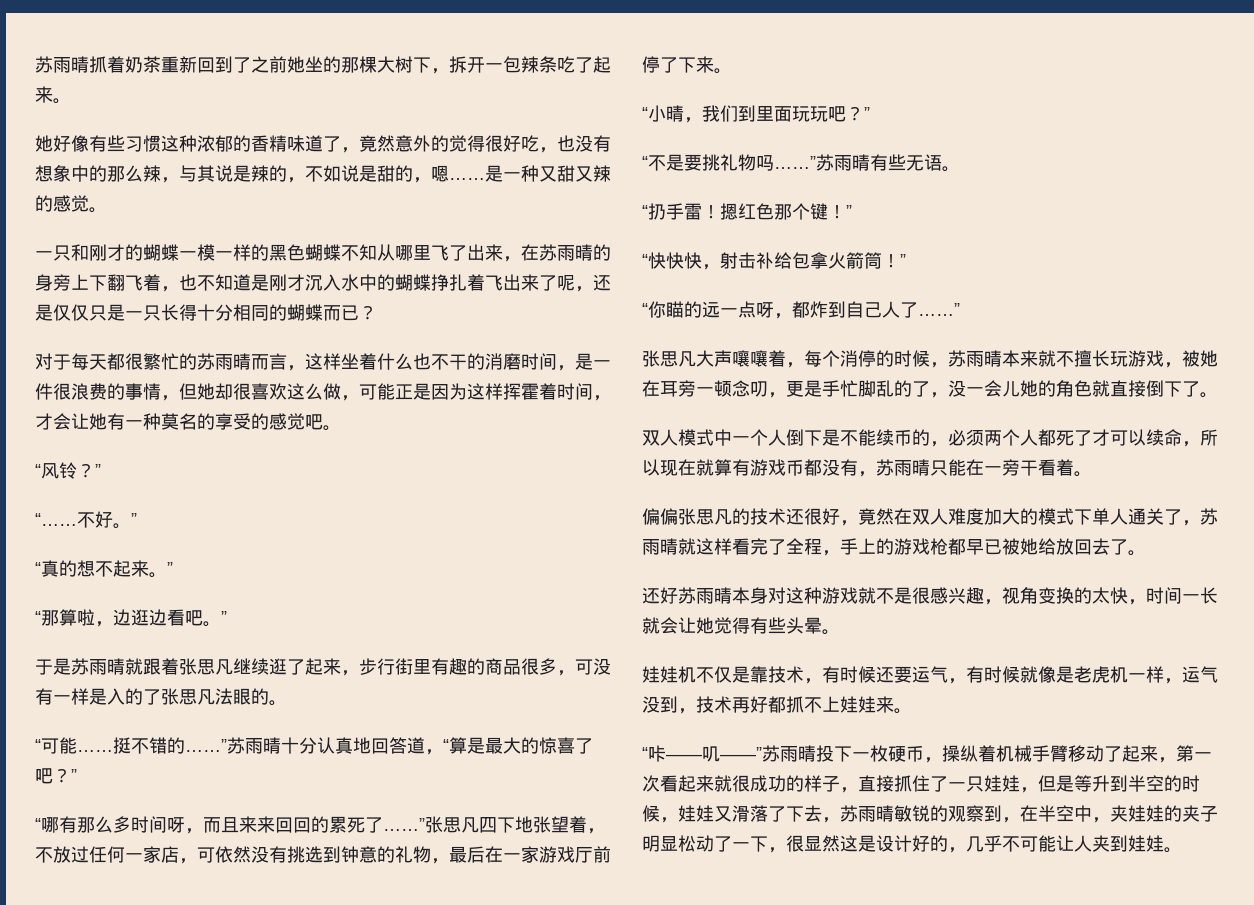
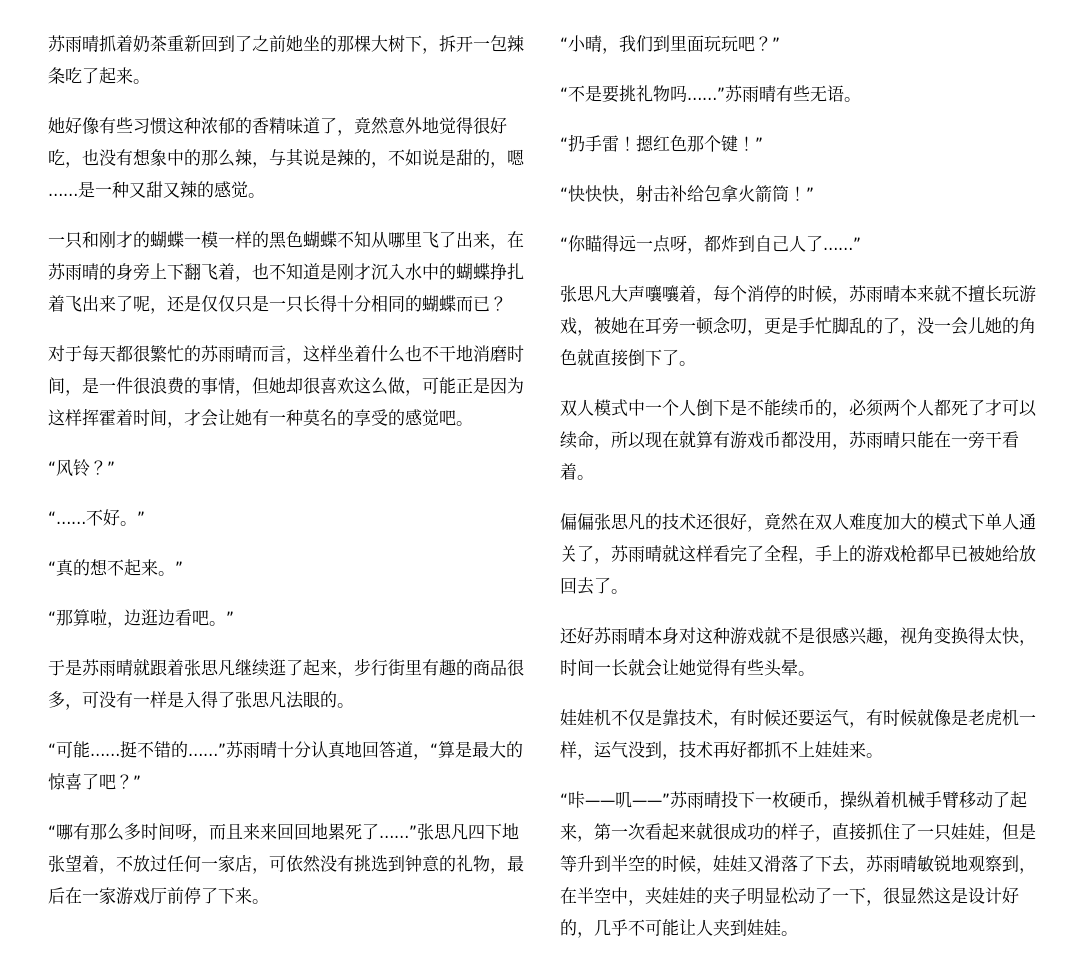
- 她好像有些习惯这种浓郁的香精味道了，竟然意外的觉得很好吃，也没有想象中的那么辣，与其说是辣的，不如说是甜的，嗯……
+ 她好像有些习惯这种浓郁的香精味道了，竟然意外地觉得很好吃，也没有想象中的那么辣，与其说是辣的，不如说是甜的，嗯……
- 对于每天都很繁忙的苏雨晴而言，这样坐着什么也不干的消磨时间，是一件很浪费的事情，但她却很喜欢这么做，可能正是因为这样挥霍着时间，才会让她有一种莫名的享受的感觉吧。
+ 对于每天都很繁忙的苏雨晴而言，这样坐着什么也不干地消磨时间，是一件很浪费的事情，但她却很喜欢这么做，可能正是因为这样挥霍着时间，才会让她有一种莫名的享受的感觉吧。
- 于是苏雨晴就跟着张思凡继续逛了起来，步行街里有趣的商品很多，可没有一样是入的了张思凡法眼的。
+ 于是苏雨晴就跟着张思凡继续逛了起来，步行街里有趣的商品很多，可没有一样是入得了张思凡法眼的。
- “哪有那么多时间呀，而且来来回回的累死了……”
+ “哪有那么多时间呀，而且来来回回地累死了……”
- “你瞄的远一点呀，都炸到自己人了……”
+ “你瞄得远一点呀，都炸到自己人了……”
- 双人模式中一个人倒下是不能续币的，必须两个人都死了才可以续命，所以现在就算有游戏币都没有，苏雨晴只能在一旁干看着。
+ 双人模式中一个人倒下是不能续币的，必须两个人都死了才可以续命，所以现在就算有游戏币都没用，苏雨晴只能在一旁干看着。
- 还好苏雨晴本身对这种游戏就不是很感兴趣，视角变换的太快，时间一长就会让她觉得有些头晕。
+ 还好苏雨晴本身对这种游戏就不是很感兴趣，视角变换得太快，时间一长就会让她觉得有些头晕。
- “咔——叽——”苏雨晴投下一枚硬币，操纵着机械手臂移动了起来，第一次看起来就很成功的样子，直接抓住了一只娃娃，但是等升到半空的时候，娃娃又滑落了下去，苏雨晴敏锐的观察到，在半空中，夹娃娃的夹子明显松动了一下，很显然这是设计好的，几乎不可能让人夹到娃娃。
+ “咔——叽——”苏雨晴投下一枚硬币，操纵着机械手臂移动了起来，第一次看起来就很成功的样子，直接抓住了一只娃娃，但是等升到半空的时候，娃娃又滑落了下去，苏雨晴敏锐地观察到，在半空中，夹娃娃的夹子明显松动了一下，很显然这是设计好的，几乎不可能让人夹到娃娃。

